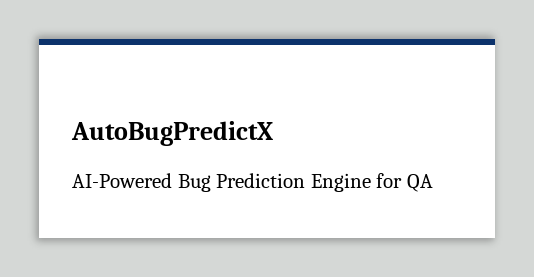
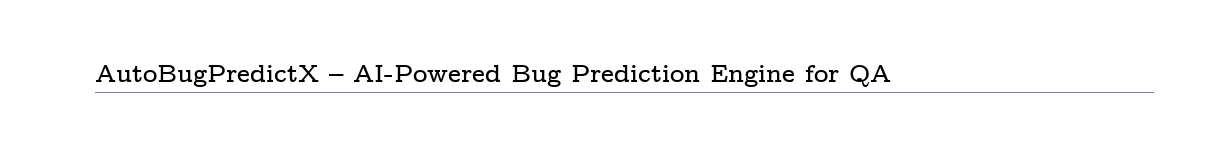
- AutoBugPredictX
- AI-Powered Bug Prediction Engine for QA
+ AutoBugPredictX – AI-Powered Bug Prediction Engine for QA

